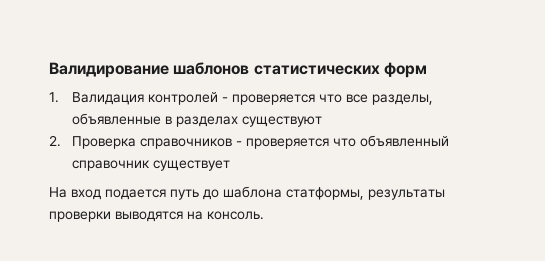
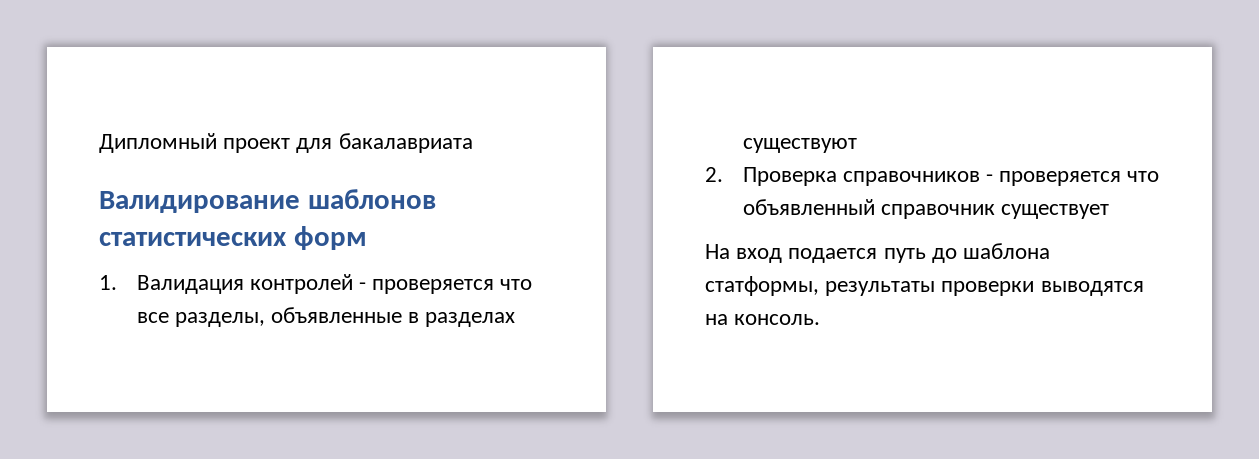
+ Дипломный проект для бакалавриата

